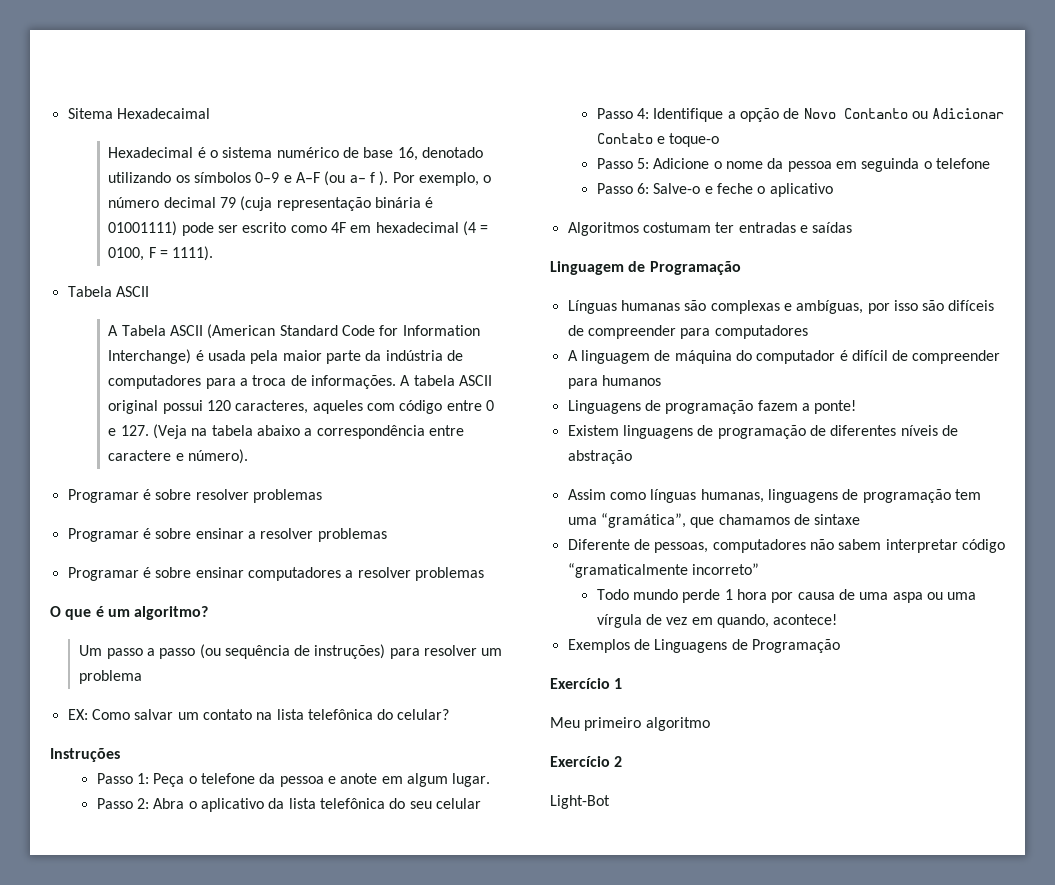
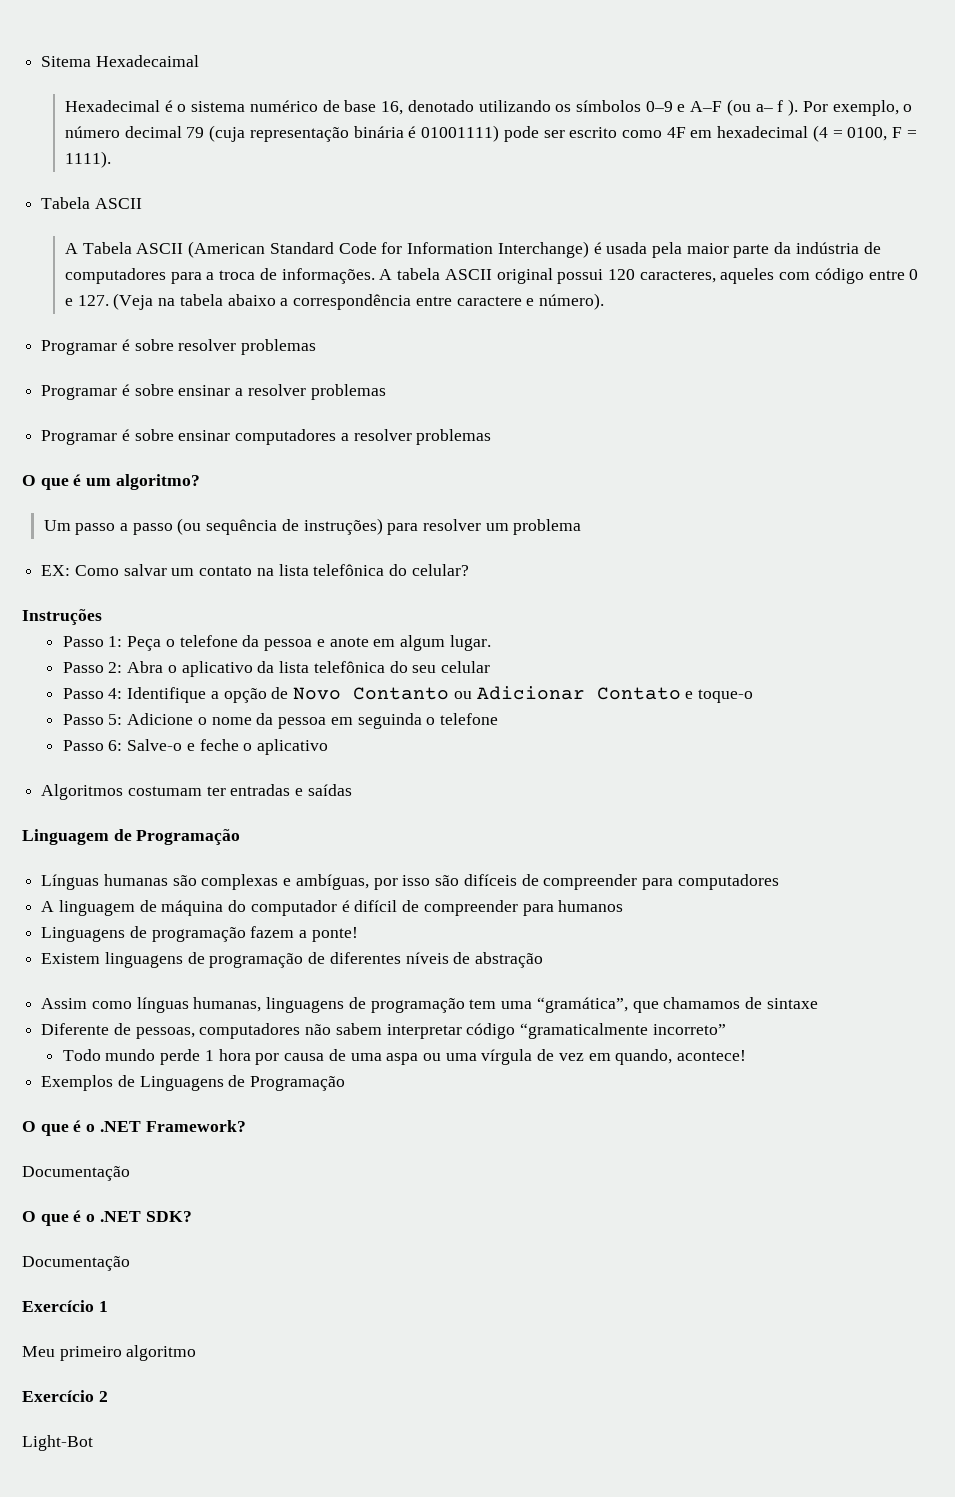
+ O que é o .NET Framework?
+ Documentação
+ O que é o .NET SDK?
+ Documentação

